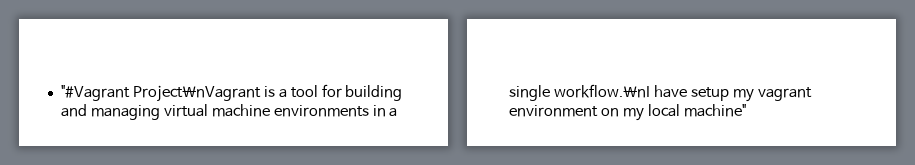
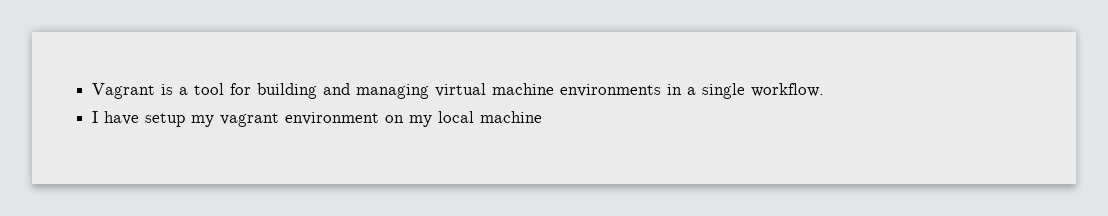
- "#Vagrant Project\nVagrant is a tool for building and managing virtual machine environments in a single workflow.\nI have setup my vagrant environment on my local machine"
+ Vagrant is a tool for building and managing virtual machine environments in a single workflow.
+ I have setup my vagrant environment on my local machine

